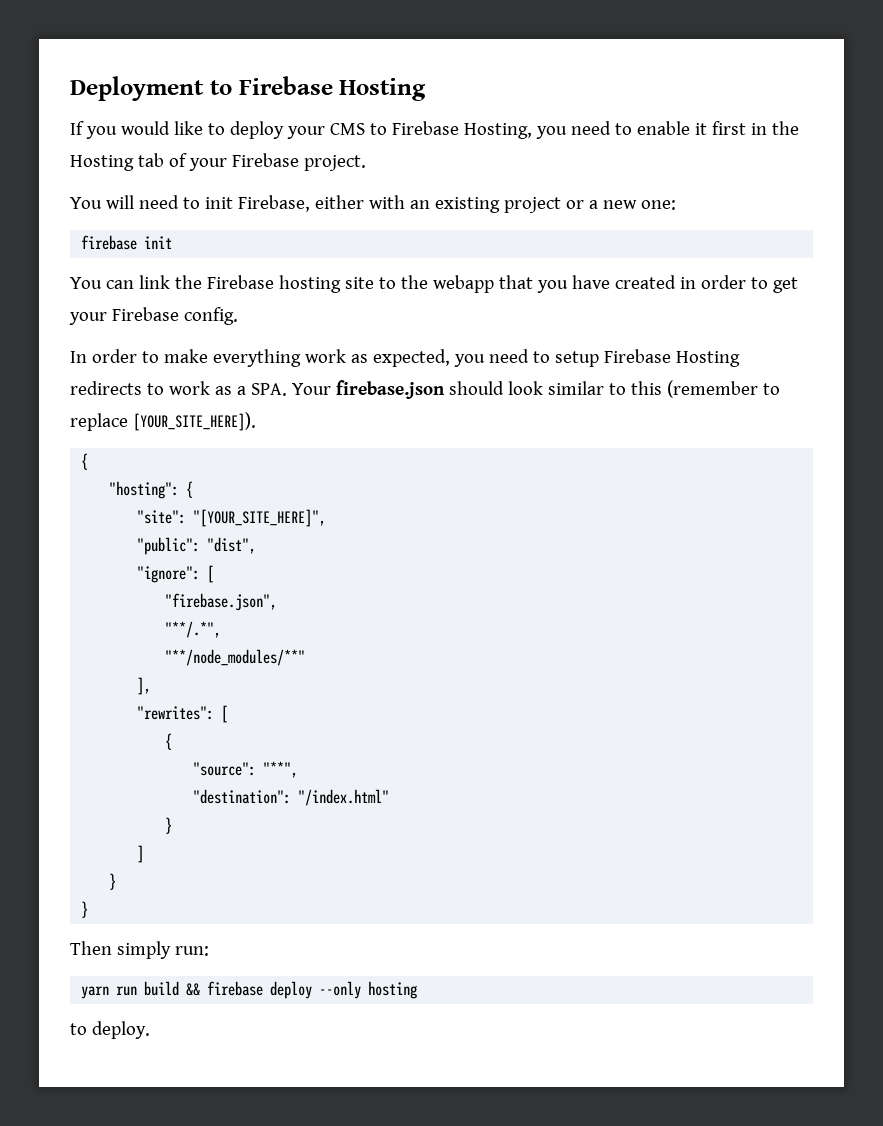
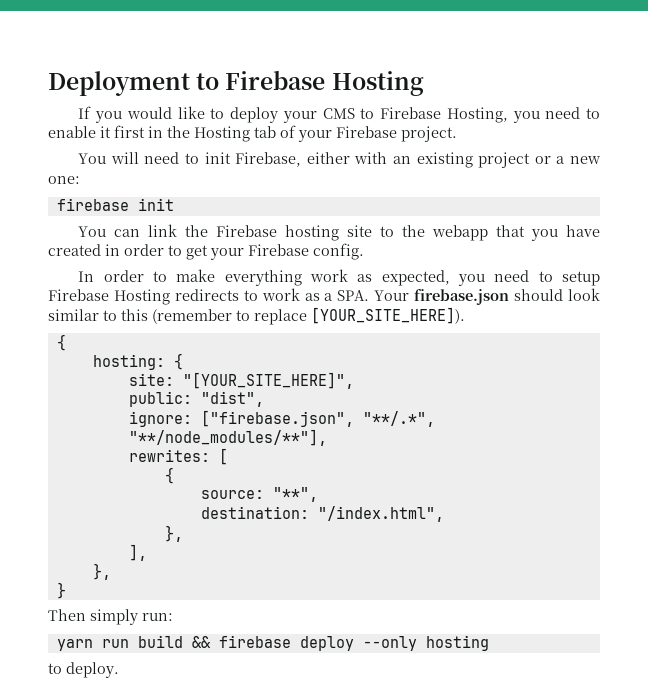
- "hosting": {
- "site": "[YOUR_SITE_HERE]",
+ hosting: {
+ site: "[YOUR_SITE_HERE]",
- "public": "dist",
+ public: "dist",
- "ignore": [
- "firebase.json",
- "**/.*",
- "**/node_modules/**"
- ],
- "rewrites": [
+ ignore: ["firebase.json", "**/.*", "**/node_modules/**"],
+ rewrites: [
- "source": "**",
+ source: "**",
- "destination": "/index.html"
- }
- ]
- }
+ destination: "/index.html",
+ },
+ ],
+ },

